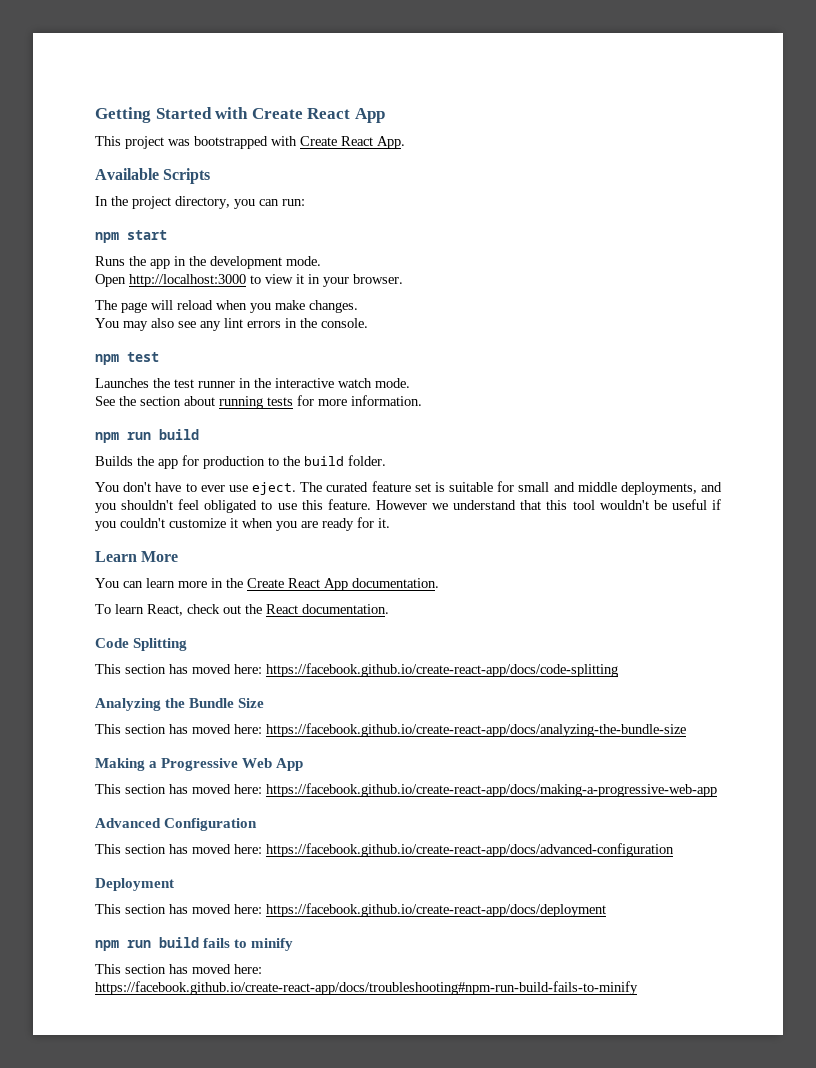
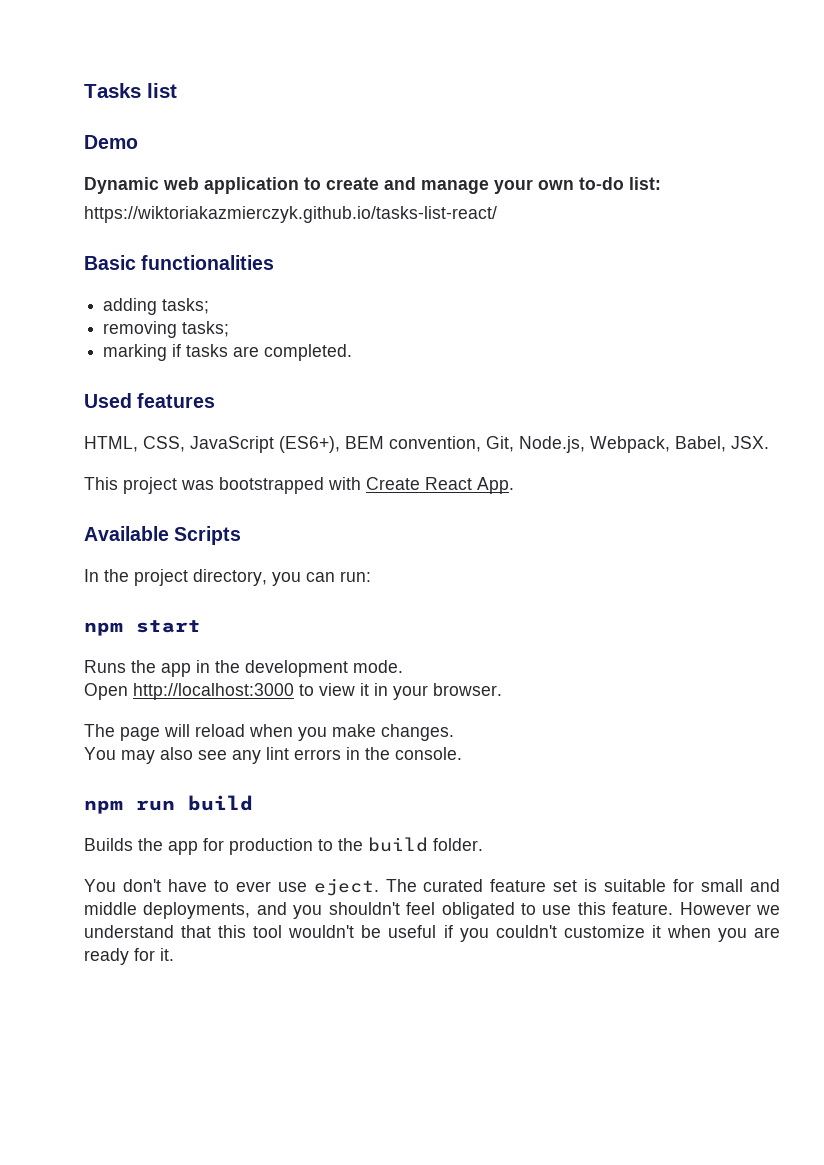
- Getting Started with Create React App
+ Tasks list
+ Demo
+ Dynamic web application to create and manage your own to-do list:
+ https://wiktoriakazmierczyk.github.io/tasks-list-react/
+ Basic functionalities
+ adding tasks;
+ removing tasks;
+ marking if tasks are completed.
+ Used features
+ HTML, CSS, JavaScript (ES6+), BEM convention, Git, Node.js, Webpack, Babel, JSX.
- npm test
- Launches the test runner in the interactive watch mode.
- See the section about running tests for more information.
- Learn More
- You can learn more in the Create React App documentation.
- To learn React, check out the React documentation.
- Code Splitting
- This section has moved here: https://facebook.github.io/create-react-app/docs/code-splitting
- Analyzing the Bundle Size
- This section has moved here: https://facebook.github.io/create-react-app/docs/analyzing-the-bundle-size
- Making a Progressive Web App
- This section has moved here: https://facebook.github.io/create-react-app/docs/making-a-progressive-web-app
- Advanced Configuration
- This section has moved here: https://facebook.github.io/create-react-app/docs/advanced-configuration
- Deployment
- This section has moved here: https://facebook.github.io/create-react-app/docs/deployment
- npm run build fails to minify
- This section has moved here: https://facebook.github.io/create-react-app/docs/troubleshooting#npm-run-build-fails-to-minify

